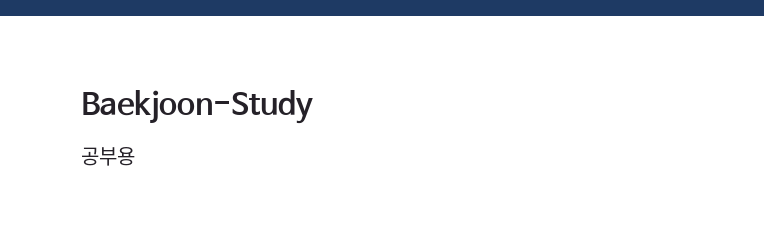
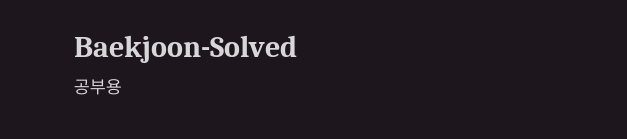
- Baekjoon-Study
+ Baekjoon-Solved

